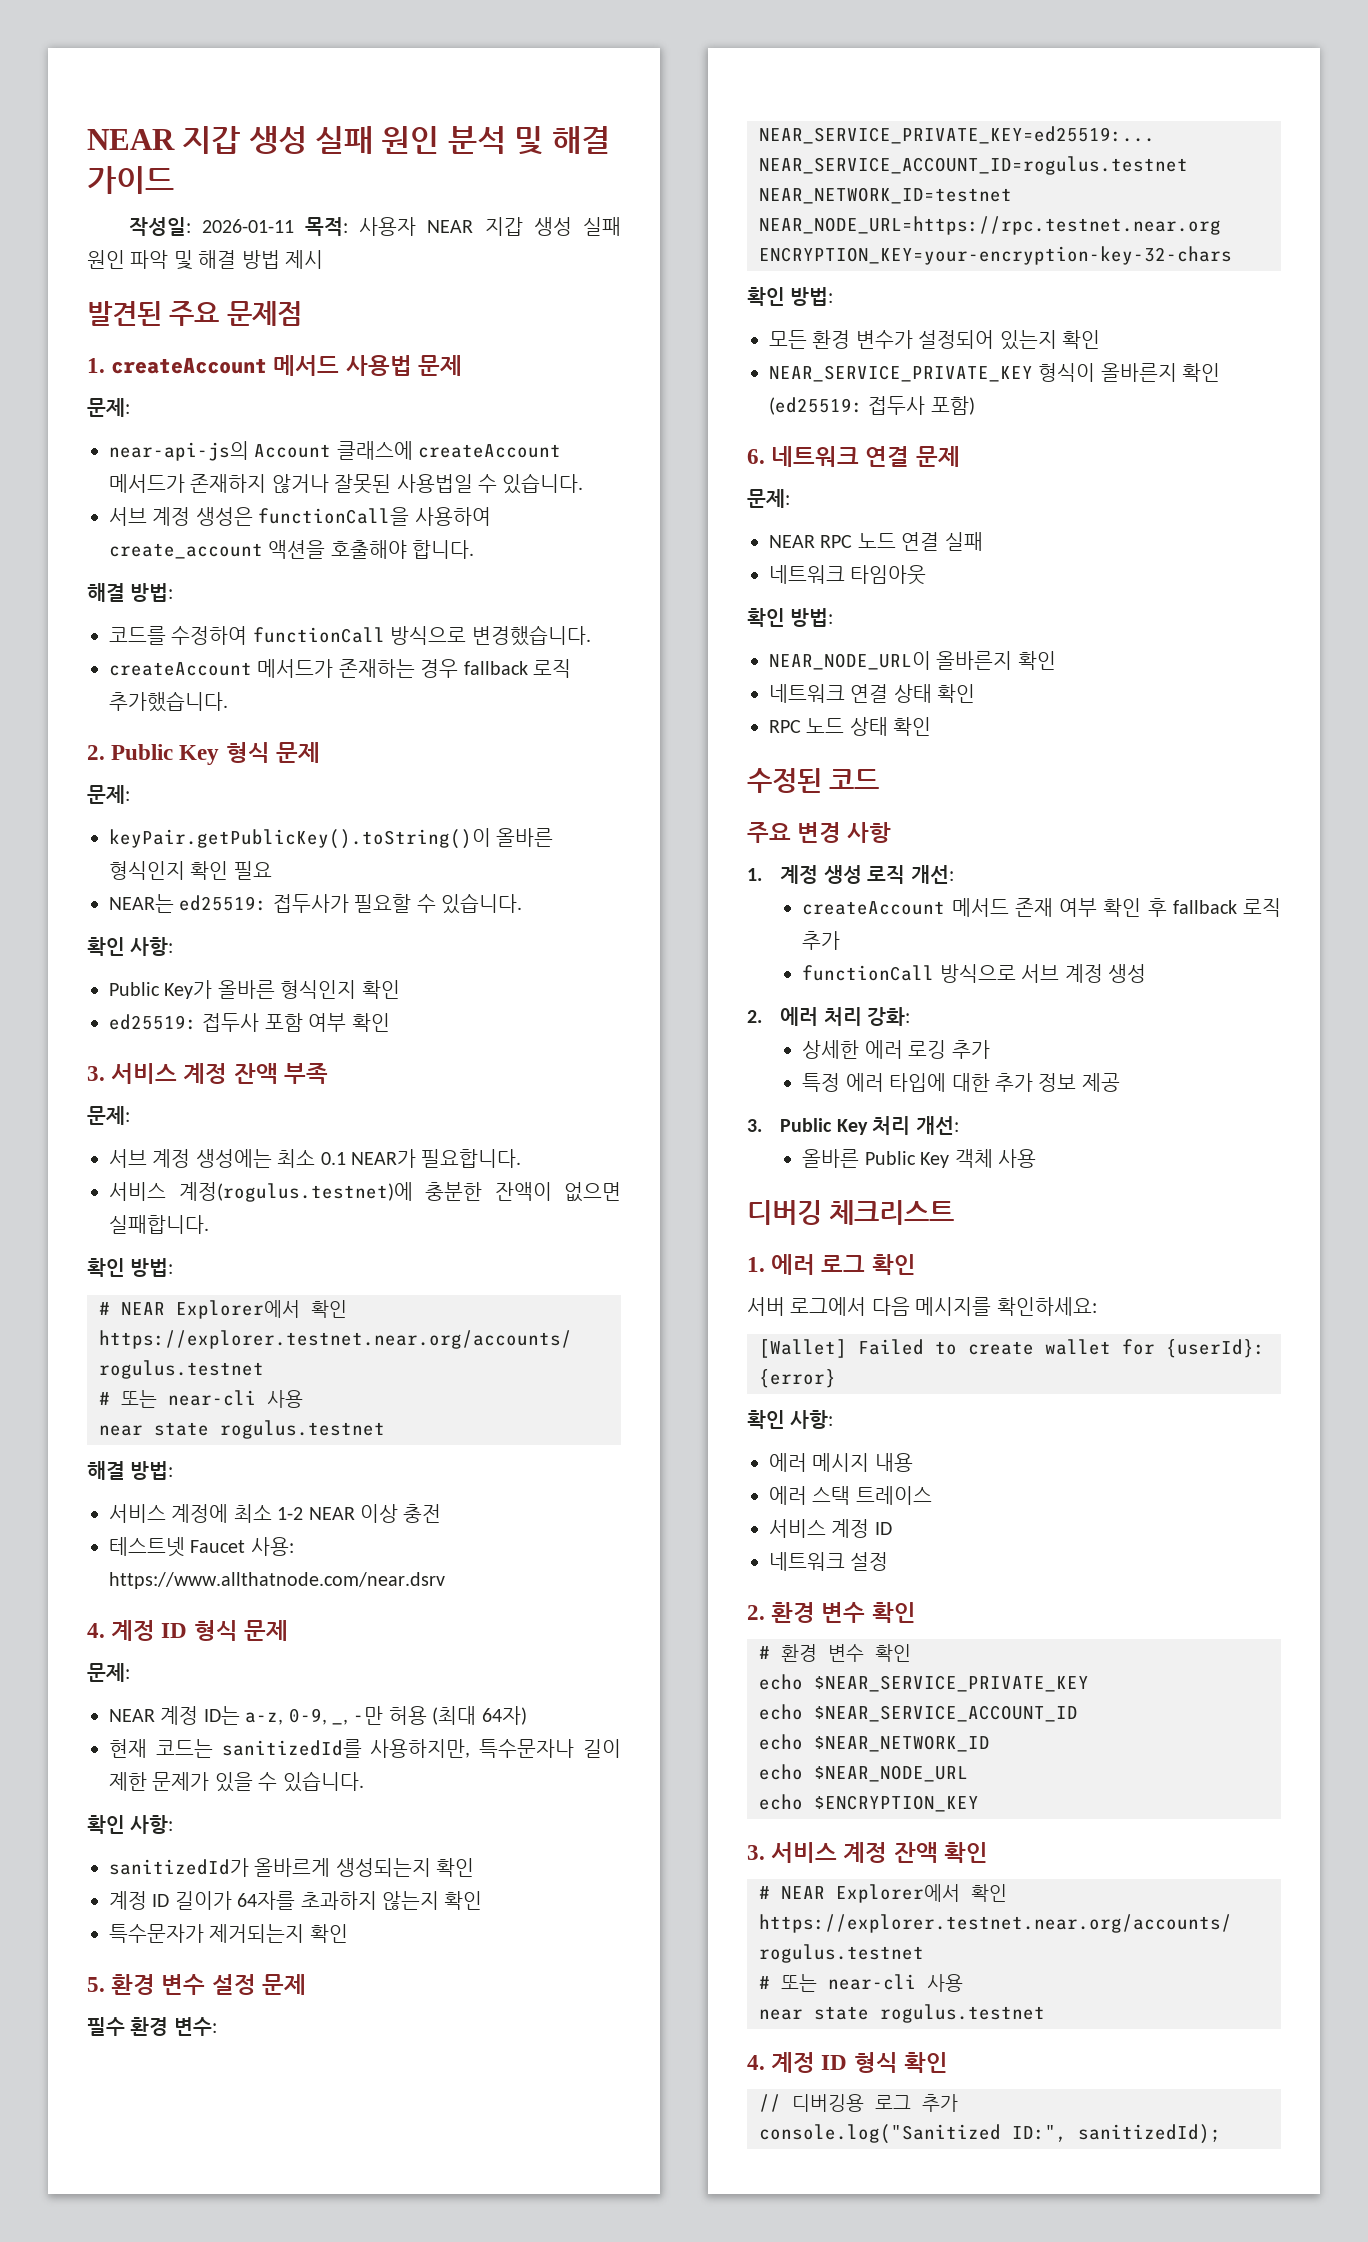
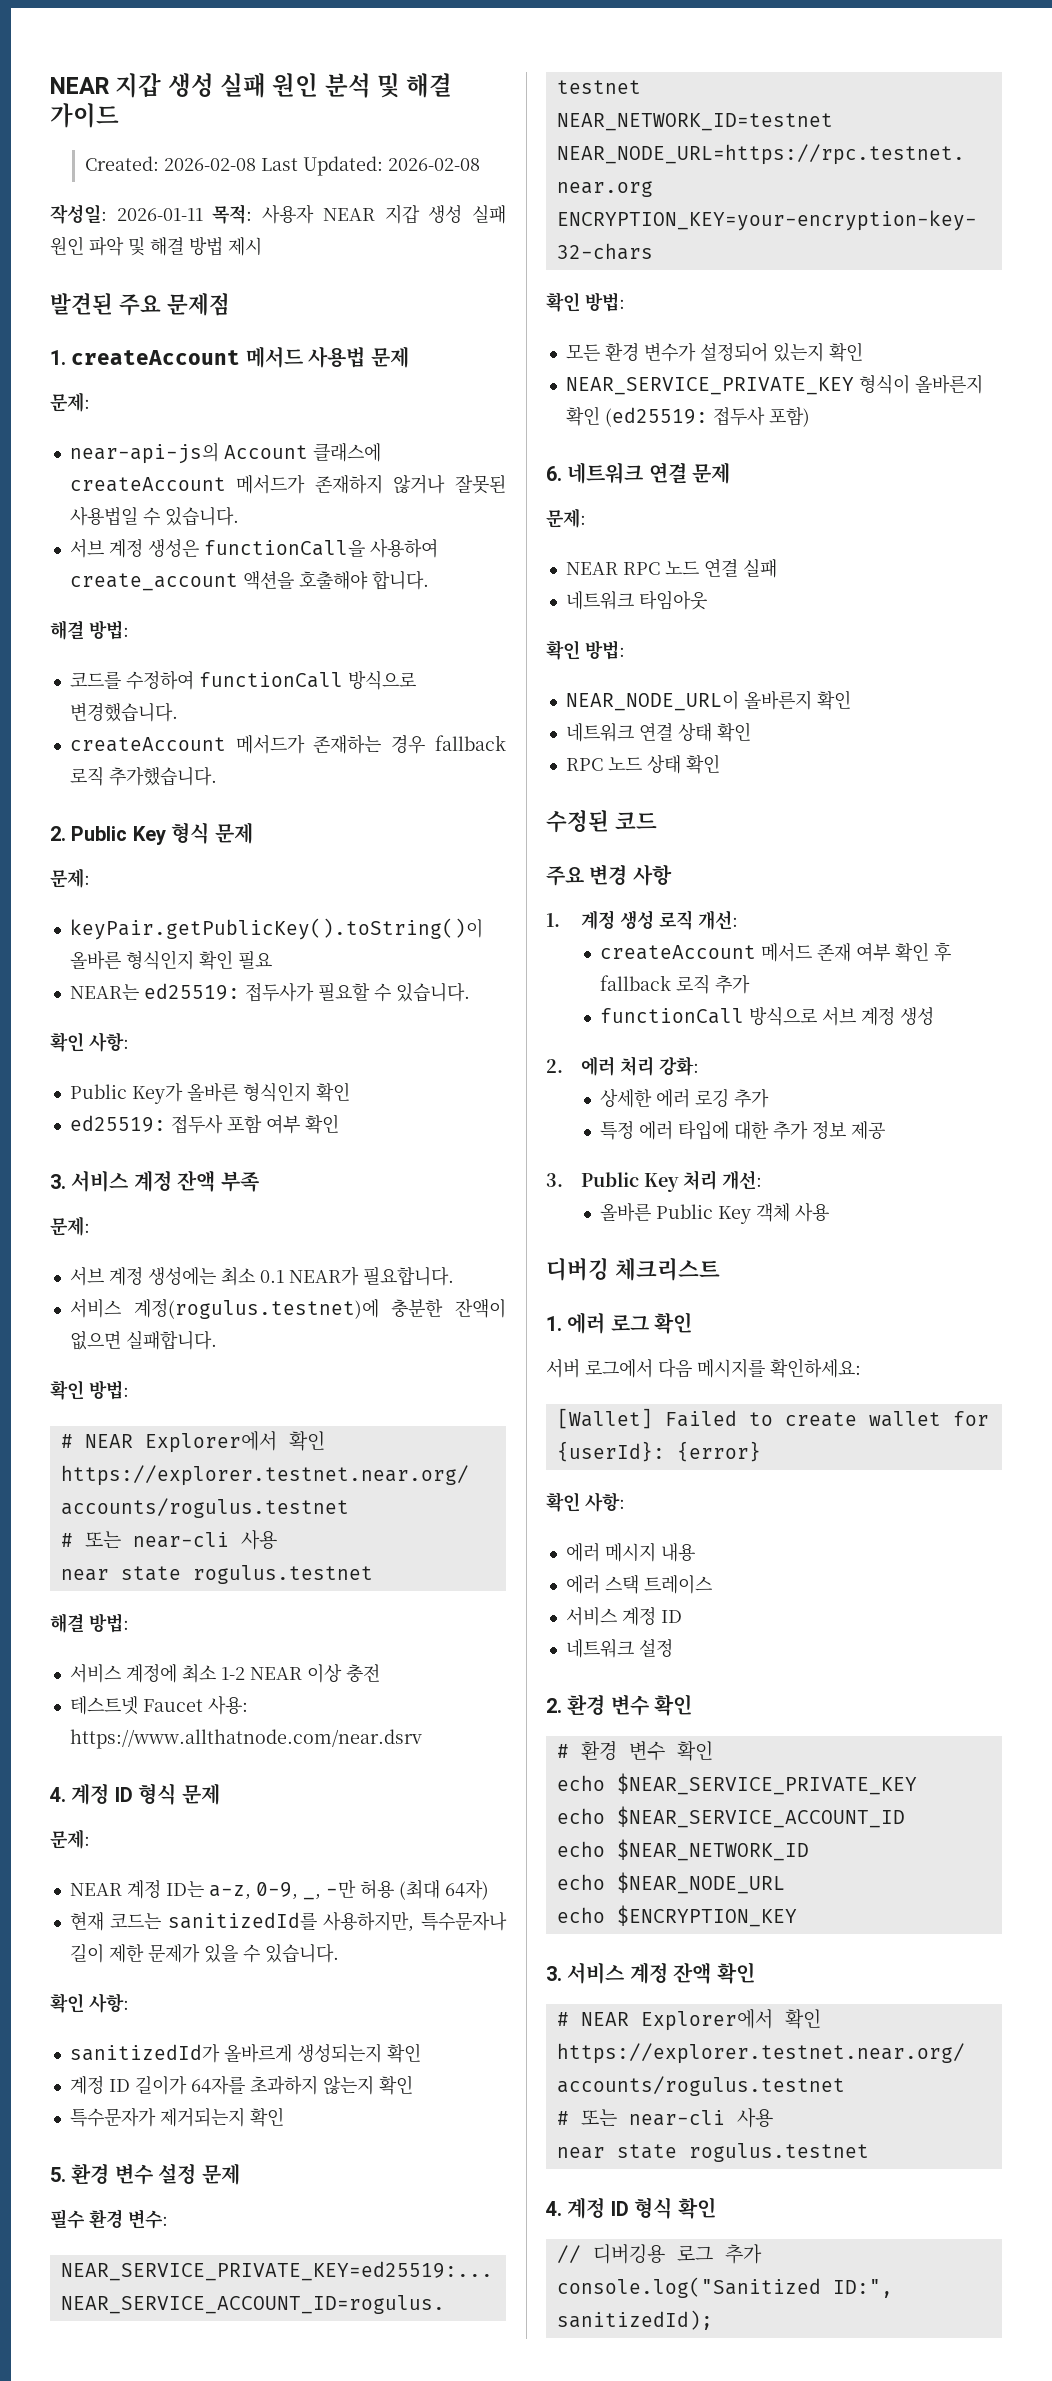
+ Created: 2026-02-08 Last Updated: 2026-02-08

